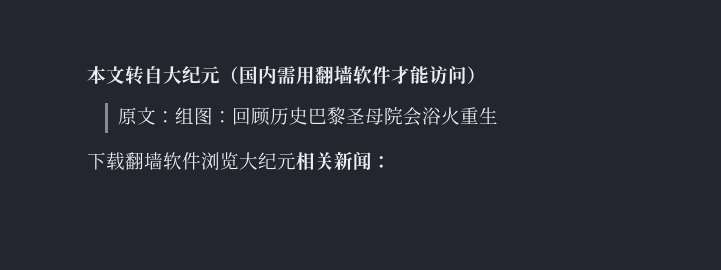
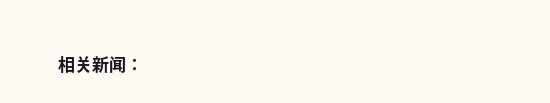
- 本文转自大纪元（国内需用翻墙软件才能访问）
- 原文：组图：回顾历史巴黎圣母院会浴火重生
- 下载翻墙软件浏览大纪元相关新闻：
+ 相关新闻：

